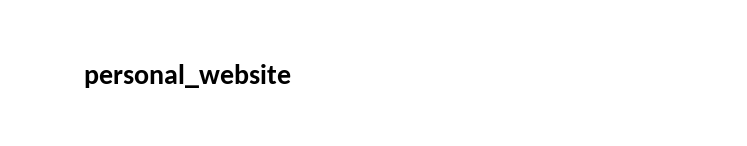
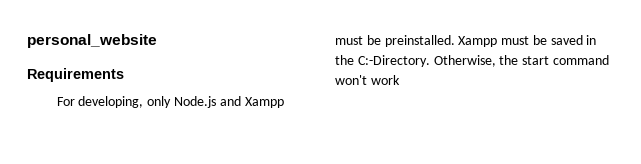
+ Requirements
+ For developing, only Node.js and Xampp must be preinstalled. Xampp must be saved in the C:-Directory. Otherwise, the start command won't work

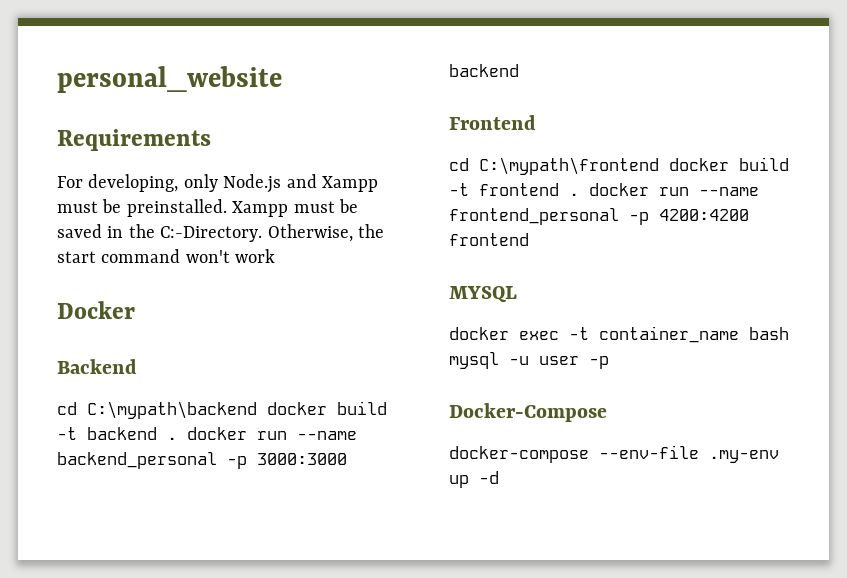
+ Docker
+ Backend
+ cd C:\mypath\backend docker build -t backend . docker run --name backend_personal -p 3000:3000 backend
+ Frontend
+ cd C:\mypath\frontend docker build -t frontend . docker run --name frontend_personal -p 4200:4200 frontend
+ MYSQL
+ docker exec -t container_name bash mysql -u user -p
+ Docker-Compose
+ docker-compose --env-file .my-env up -d

